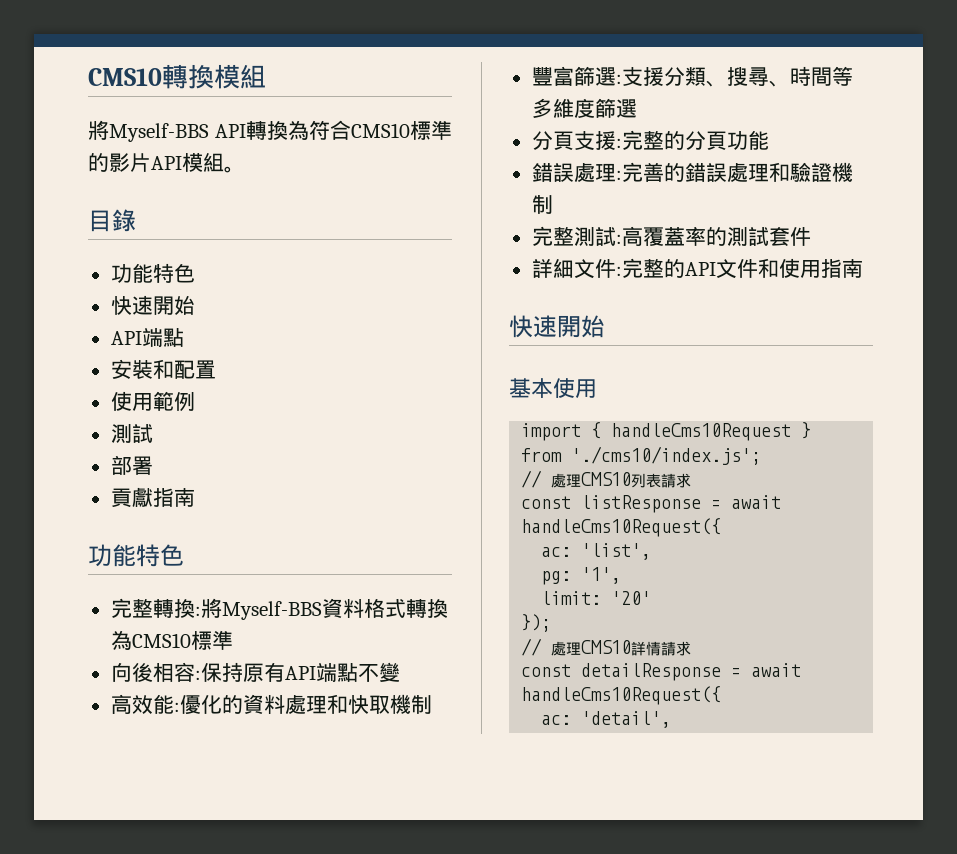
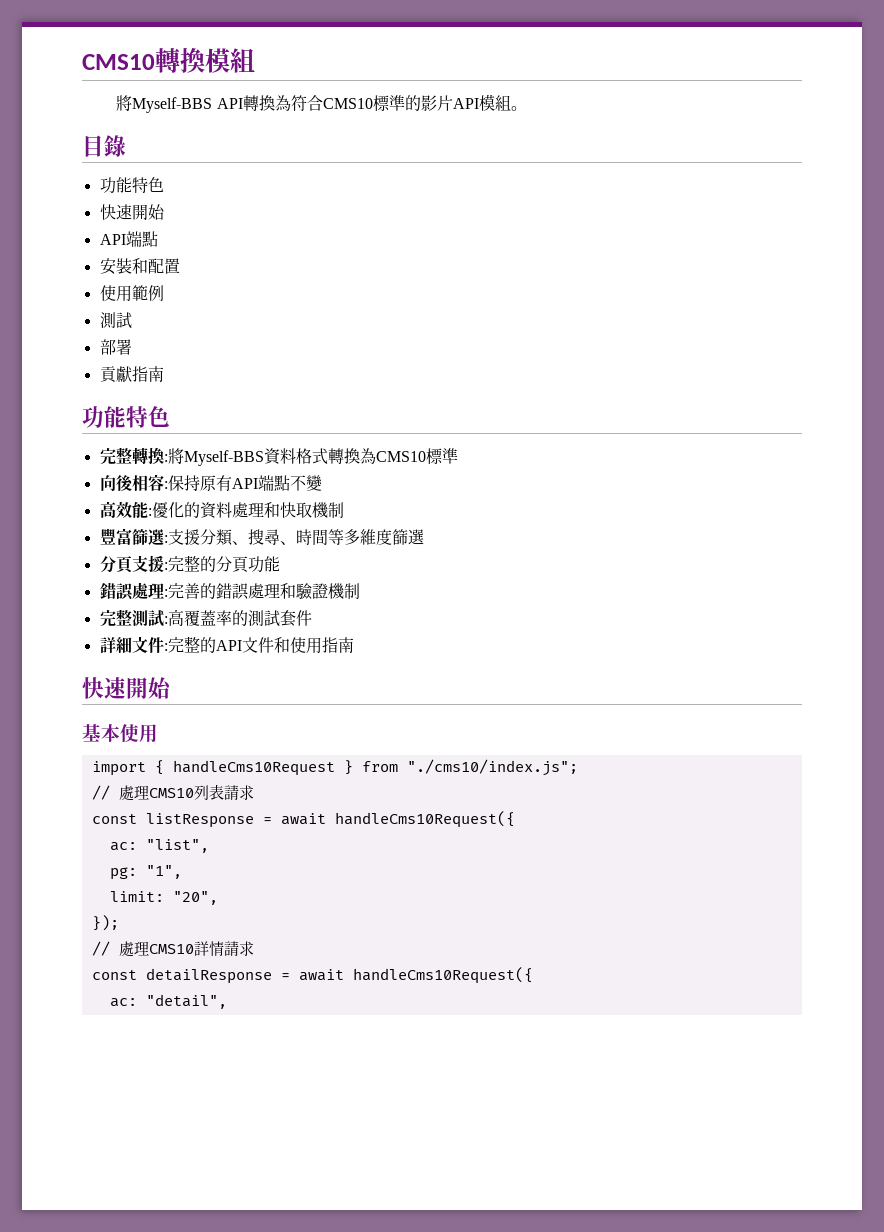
- import { handleCms10Request } from './cms10/index.js';
+ import { handleCms10Request } from "./cms10/index.js";
- ac: 'list',
+ ac: "list",
- pg: '1',
+ pg: "1",
- limit: '20'
+ limit: "20",
- ac: 'detail',
+ ac: "detail",

